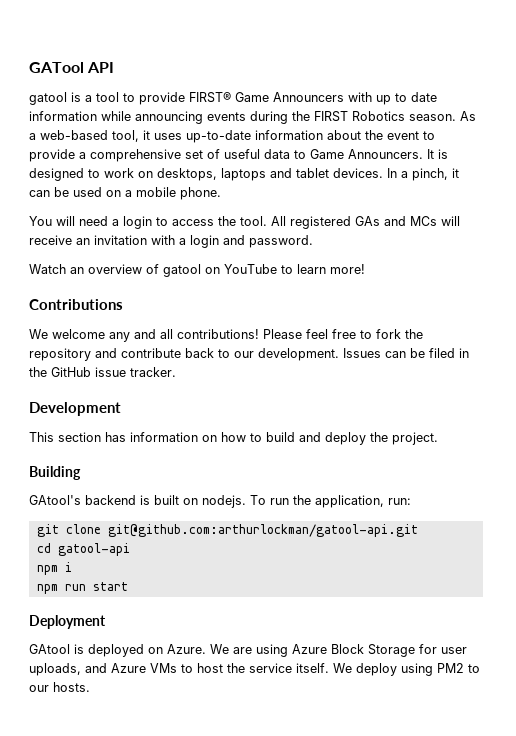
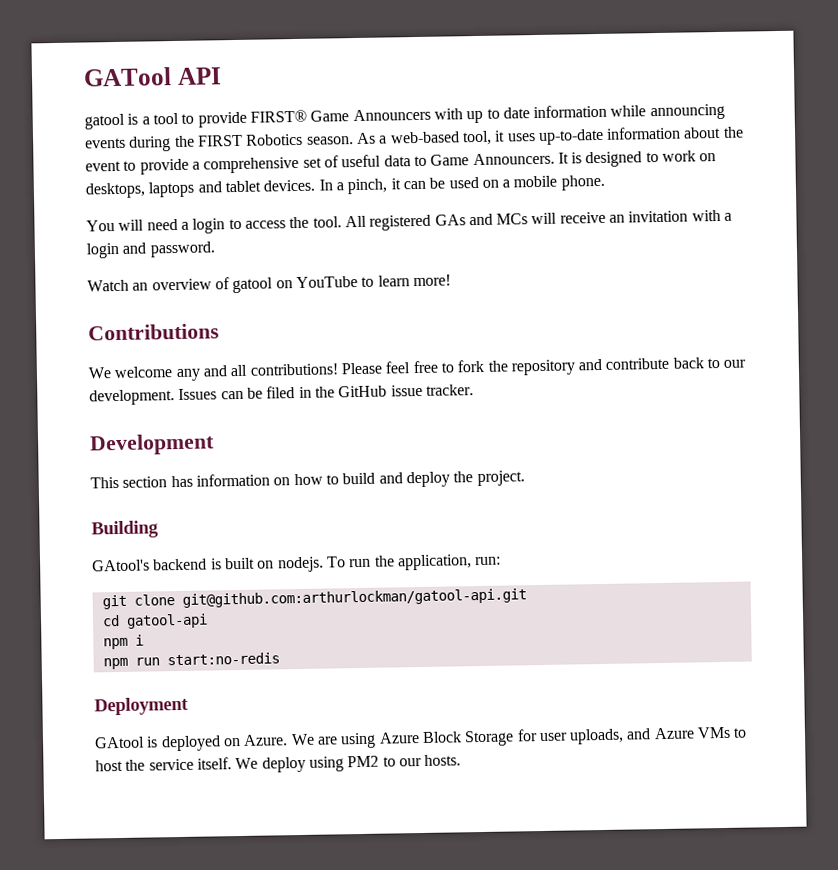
- npm run start
+ npm run start:no-redis

